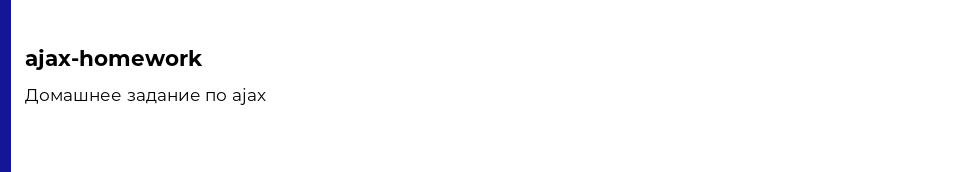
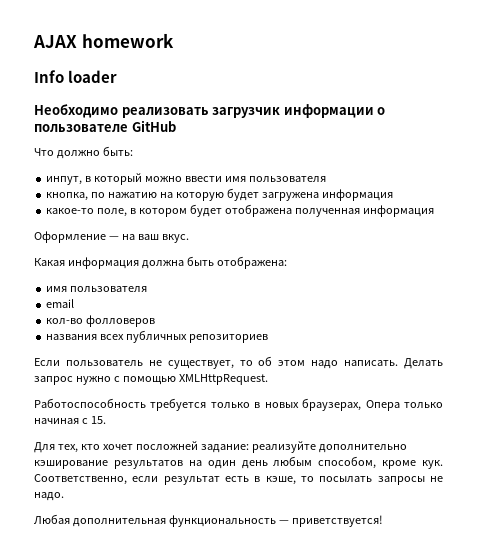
- ajax-homework
- Домашнее задание по ajax
+ AJAX homework
+ Info loader
+ Необходимо реализовать загрузчик информации о пользователе GitHub
+ Что должно быть:
+ инпут, в который можно ввести имя пользователя
+ кнопка, по нажатию на которую будет загружена информация
+ какое-то поле, в котором будет отображена полученная информация
+ Оформление — на ваш вкус.
+ Какая информация должна быть отображена:
+ имя пользователя
+ email
+ кол-во фолловеров
+ названия всех публичных репозиториев
+ Если пользователь не существует, то об этом надо написать. Делать запрос нужно с помощью XMLHttpRequest.
+ Работоспособность требуется только в новых браузерах, Опера только начиная с 15.
+ Для тех, кто хочет посложней задание: реализуйте дополнительно кэширование результатов на один день любым способом, кроме кук. Соответственно, если результат есть в кэше, то посылать запросы не надо.
+ Любая дополнительная функциональность — приветствуется!

